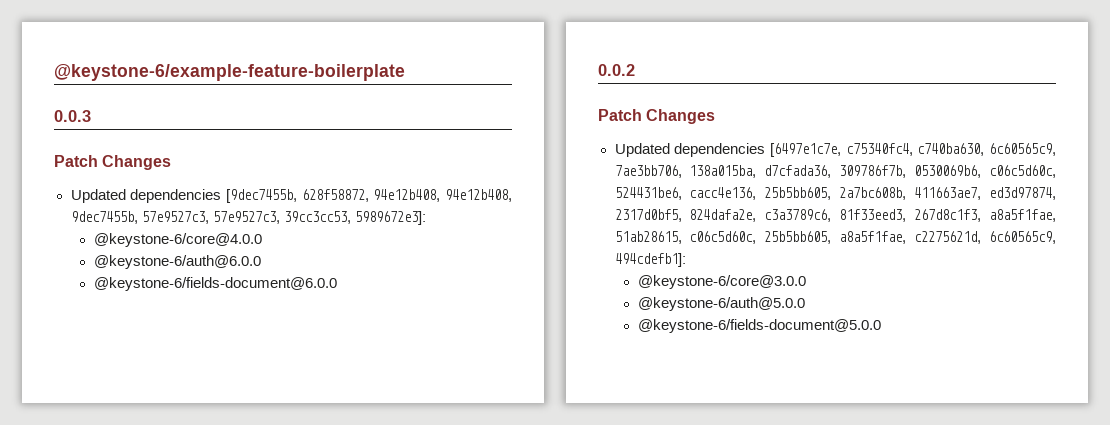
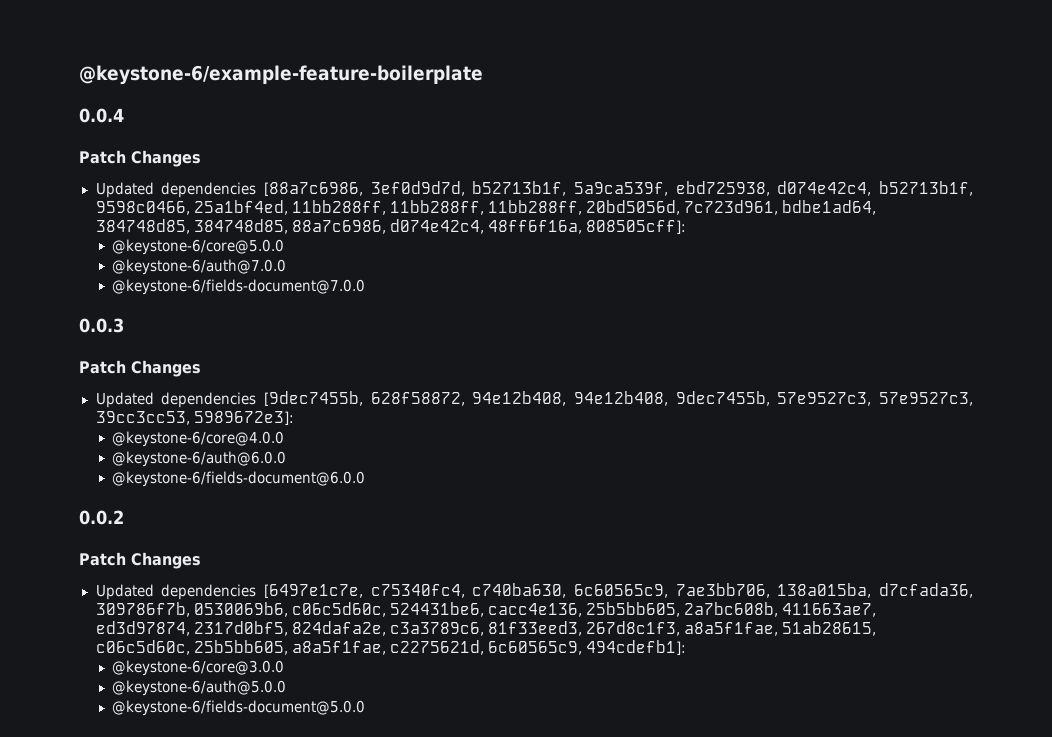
+ 0.0.4
+ Patch Changes
+ Updated dependencies [88a7c6986, 3ef0d9d7d, b52713b1f, 5a9ca539f, ebd725938, d074e42c4, b52713b1f, 9598c0466, 25a1bf4ed, 11bb288ff, 11bb288ff, 11bb288ff, 20bd5056d, 7c723d961, bdbe1ad64, 384748d85, 384748d85, 88a7c6986, d074e42c4, 48ff6f16a, 808505cff]:
+ @keystone-6/core@5.0.0
+ @keystone-6/auth@7.0.0
+ @keystone-6/fields-document@7.0.0

